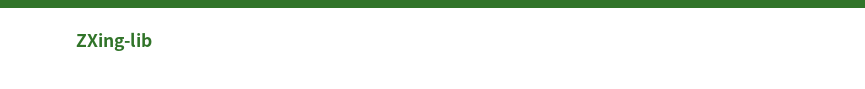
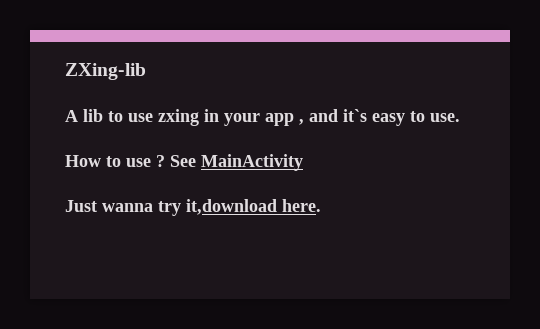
+ A lib to use zxing in your app , and it`s easy to use.
+ How to use ? See MainActivity
+ Just wanna try it,download here.

